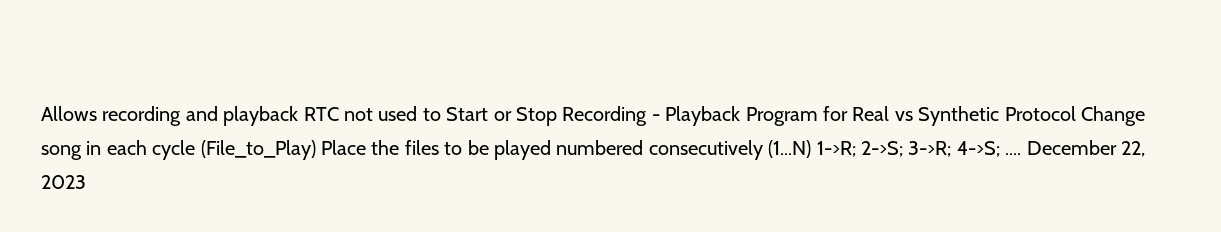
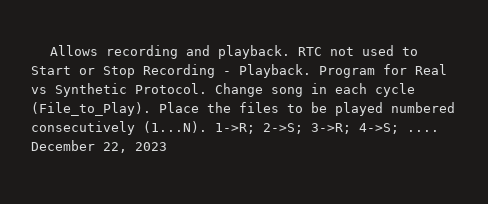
- Allows recording and playback RTC not used to Start or Stop Recording - Playback Program for Real vs Synthetic Protocol Change song in each cycle (File_to_Play) Place the files to be played numbered consecutively (1...N) 1->R; 2->S; 3->R; 4->S; ....
+ Allows recording and playback. RTC not used to Start or Stop Recording - Playback. Program for Real vs Synthetic Protocol. Change song in each cycle (File_to_Play). Place the files to be played numbered consecutively (1...N). 1->R; 2->S; 3->R; 4->S; ....

